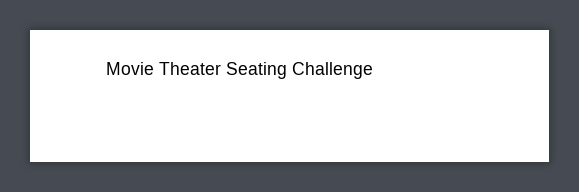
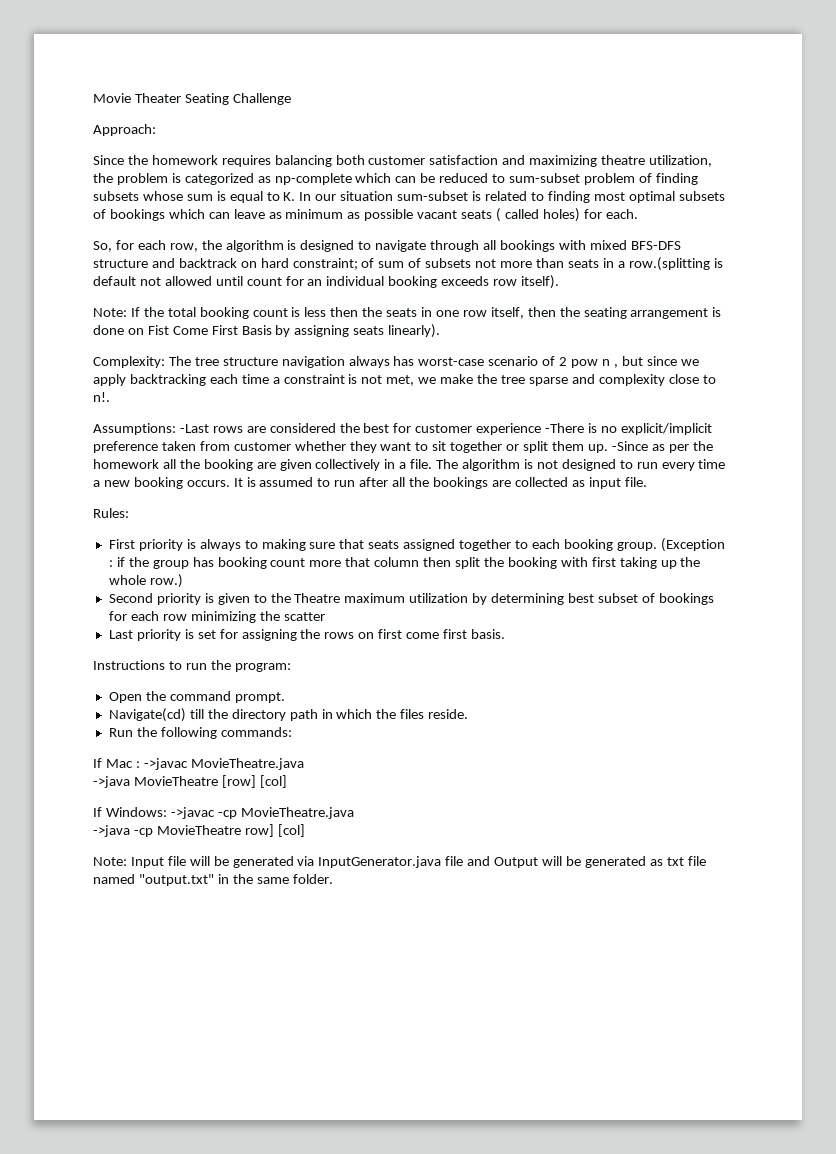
+ Approach:
+ Since the homework requires balancing both customer satisfaction and maximizing theatre utilization, the problem is categorized as np-complete which can be reduced to sum-subset problem of finding subsets whose sum is equal to K. In our situation sum-subset is related to finding most optimal subsets of bookings which can leave as minimum as possible vacant seats ( called holes) for each.
+ So, for each row, the algorithm is designed to navigate through all bookings with mixed BFS-DFS structure and backtrack on hard constraint; of sum of subsets not more than seats in a row.(splitting is default not allowed until count for an individual booking exceeds row itself).
+ Note: If the total booking count is less then the seats in one row itself, then the seating arrangement is done on Fist Come First Basis by assigning seats linearly).
+ Complexity: The tree structure navigation always has worst-case scenario of 2 pow n , but since we apply backtracking each time a constraint is not met, we make the tree sparse and complexity close to n!.
+ Assumptions: -Last rows are considered the best for customer experience -There is no explicit/implicit preference taken from customer whether they want to sit together or split them up. -Since as per the homework all the booking are given collectively in a file. The algorithm is not designed to run every time a new booking occurs. It is assumed to run after all the bookings are collected as input file.
+ Rules:
+ First priority is always to making sure that seats assigned together to each booking group. (Exception : if the group has booking count more that column then split the booking with first taking up the whole row.)
+ Second priority is given to the Theatre maximum utilization by determining best subset of bookings for each row minimizing the scatter
+ Last priority is set for assigning the rows on first come first basis.
+ Instructions to run the program:
+ Open the command prompt.
+ Navigate(cd) till the directory path in which the files reside.
+ Run the following commands:
+ If Mac : ->javac MovieTheatre.java
+ ->java MovieTheatre [row] [col]
+ If Windows: ->javac -cp MovieTheatre.java
+ ->java -cp MovieTheatre row] [col]
+ Note: Input file will be generated via InputGenerator.java file and Output will be generated as txt file named "output.txt" in the same folder.

